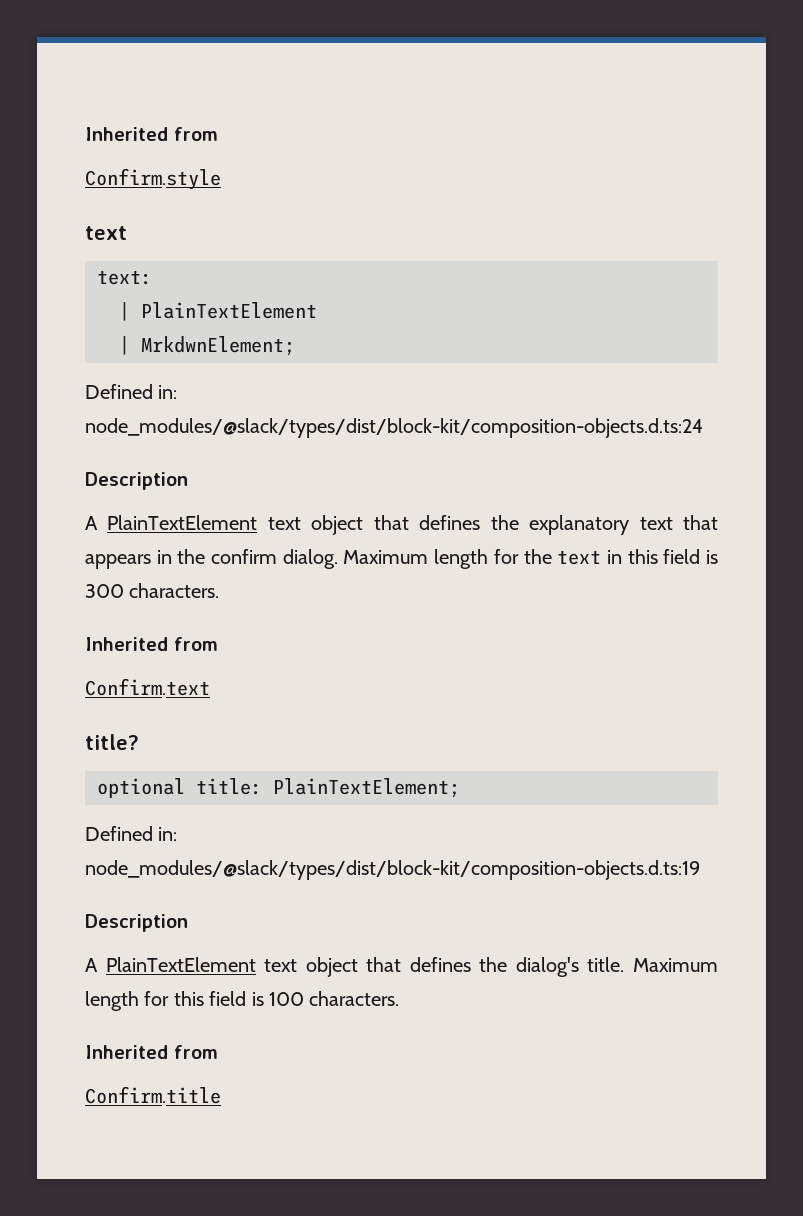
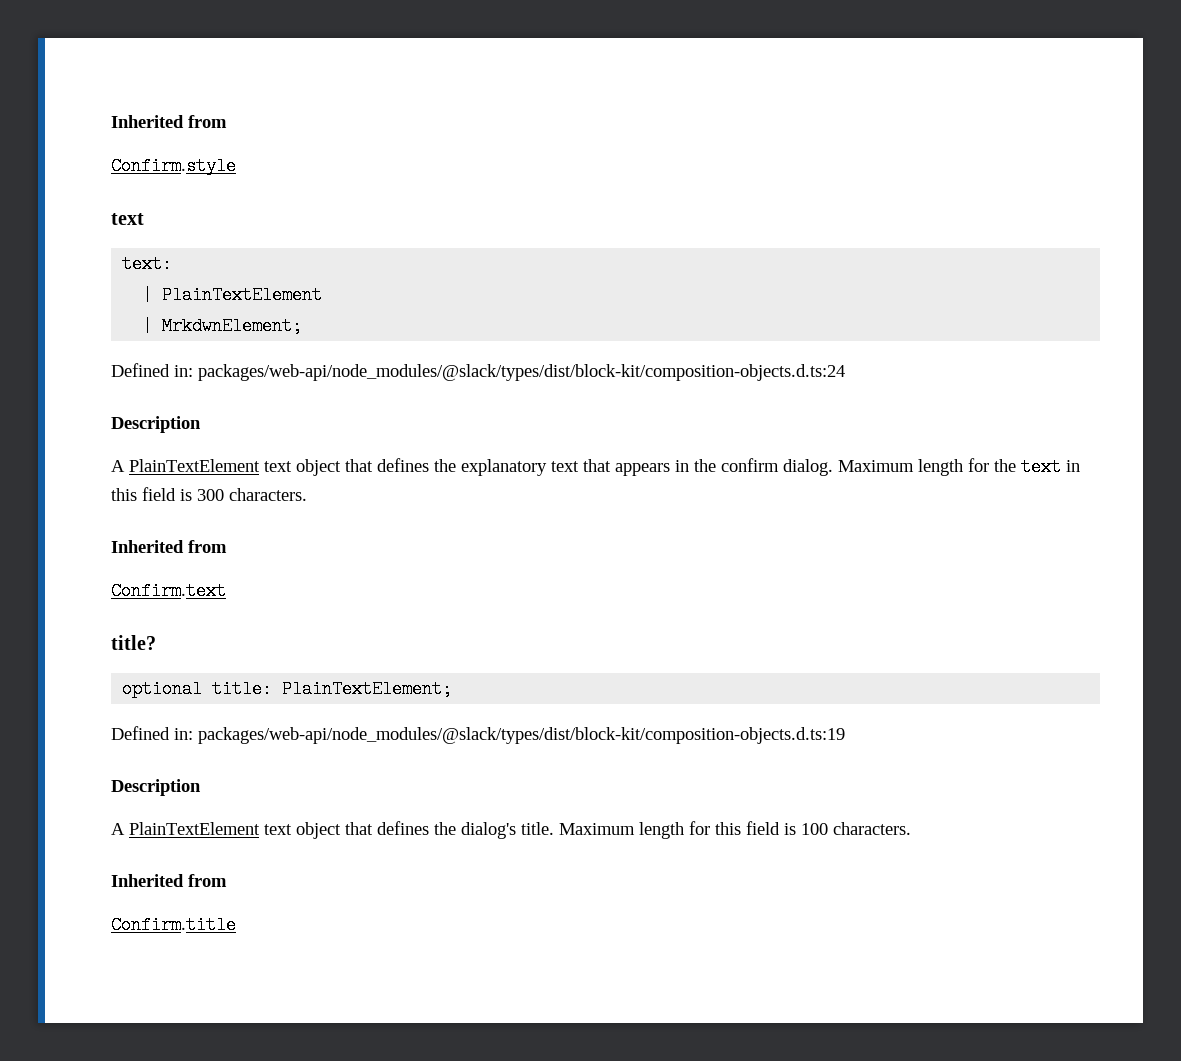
- Defined in: node_modules/@slack/types/dist/block-kit/composition-objects.d.ts:24
+ Defined in: packages/web-api/node_modules/@slack/types/dist/block-kit/composition-objects.d.ts:24
- Defined in: node_modules/@slack/types/dist/block-kit/composition-objects.d.ts:19
+ Defined in: packages/web-api/node_modules/@slack/types/dist/block-kit/composition-objects.d.ts:19

